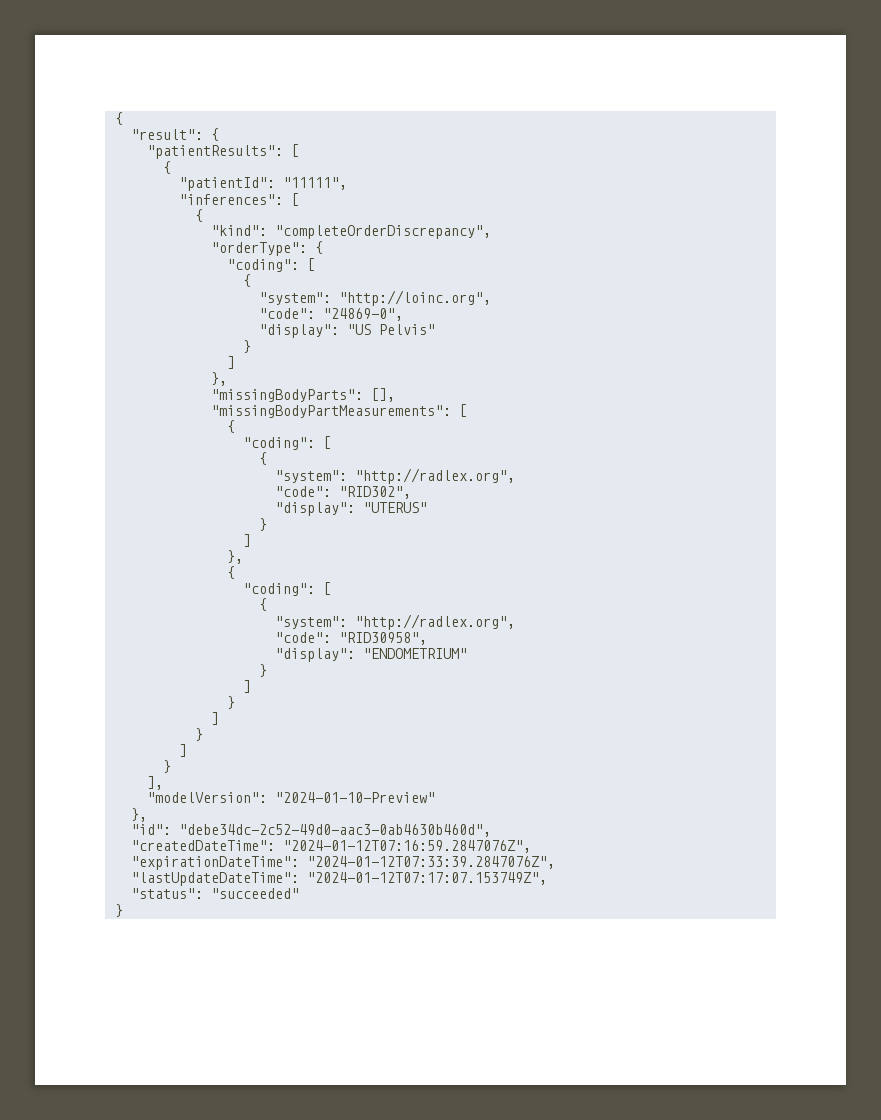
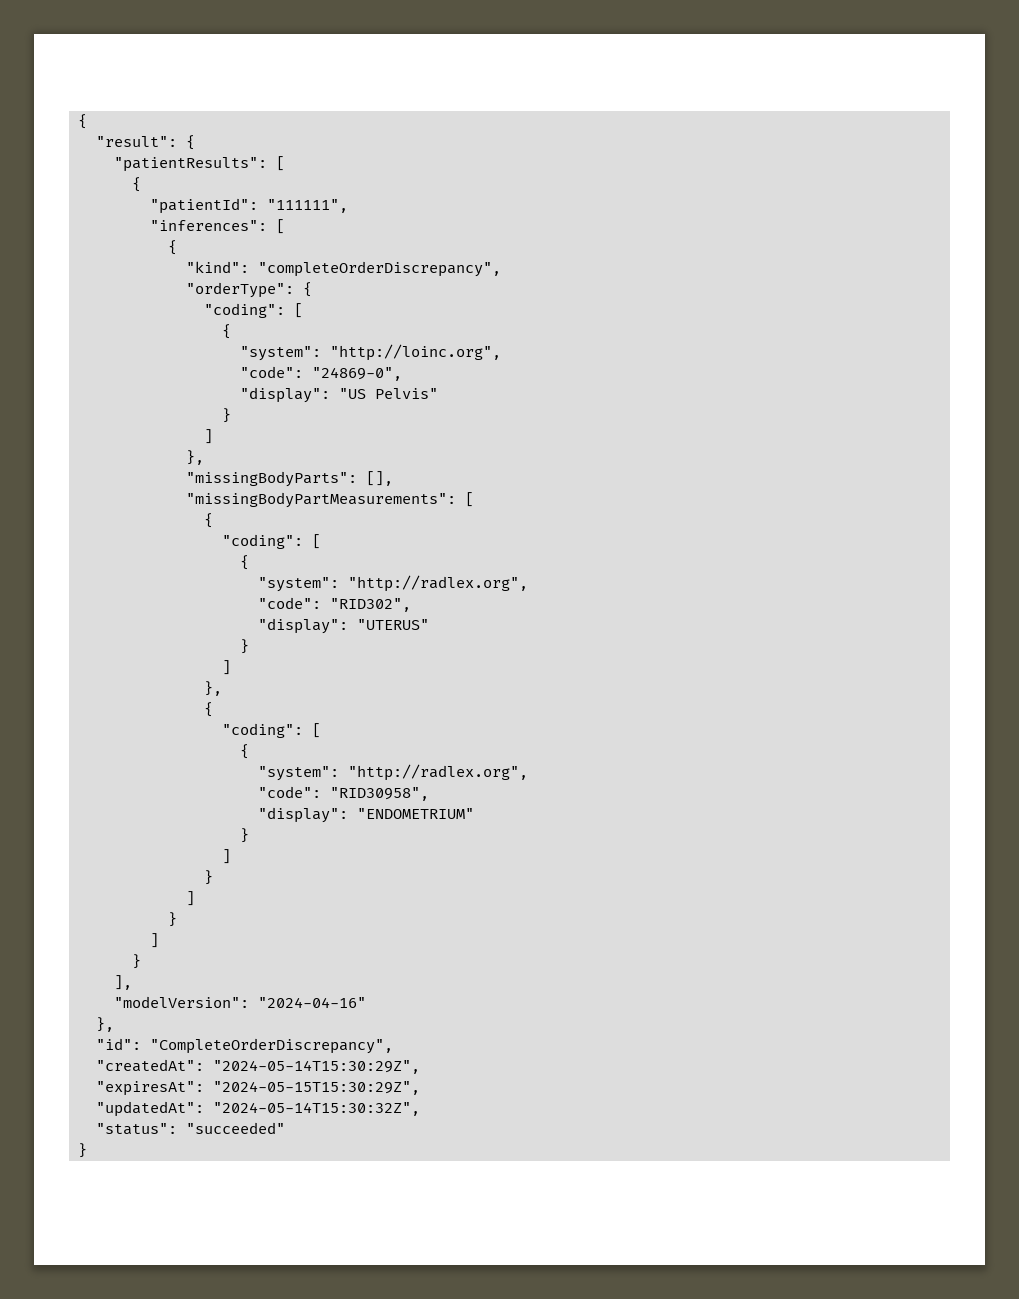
- "patientId": "11111",
+ "patientId": "111111",
- "modelVersion": "2024-01-10-Preview"
+ "modelVersion": "2024-04-16"
- "id": "debe34dc-2c52-49d0-aac3-0ab4630b460d",
- "createdDateTime": "2024-01-12T07:16:59.2847076Z",
- "expirationDateTime": "2024-01-12T07:33:39.2847076Z",
- "lastUpdateDateTime": "2024-01-12T07:17:07.153749Z",
+ "id": "CompleteOrderDiscrepancy",
+ "createdAt": "2024-05-14T15:30:29Z",
+ "expiresAt": "2024-05-15T15:30:29Z",
+ "updatedAt": "2024-05-14T15:30:32Z",

